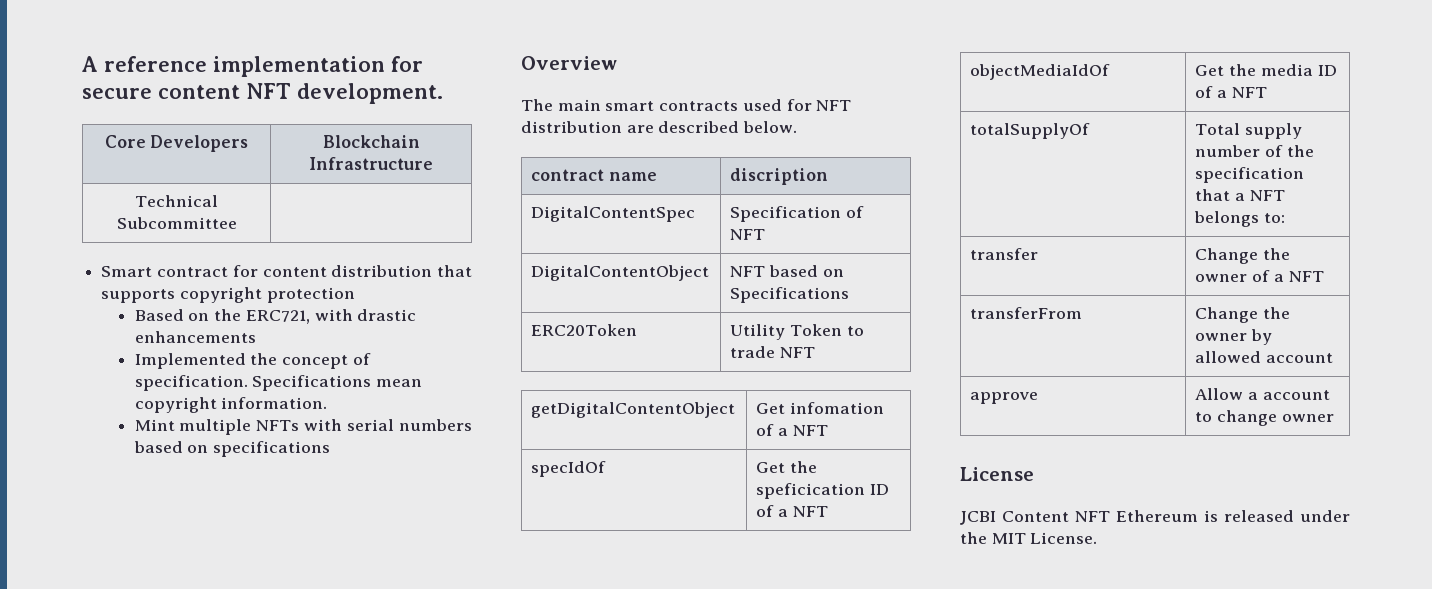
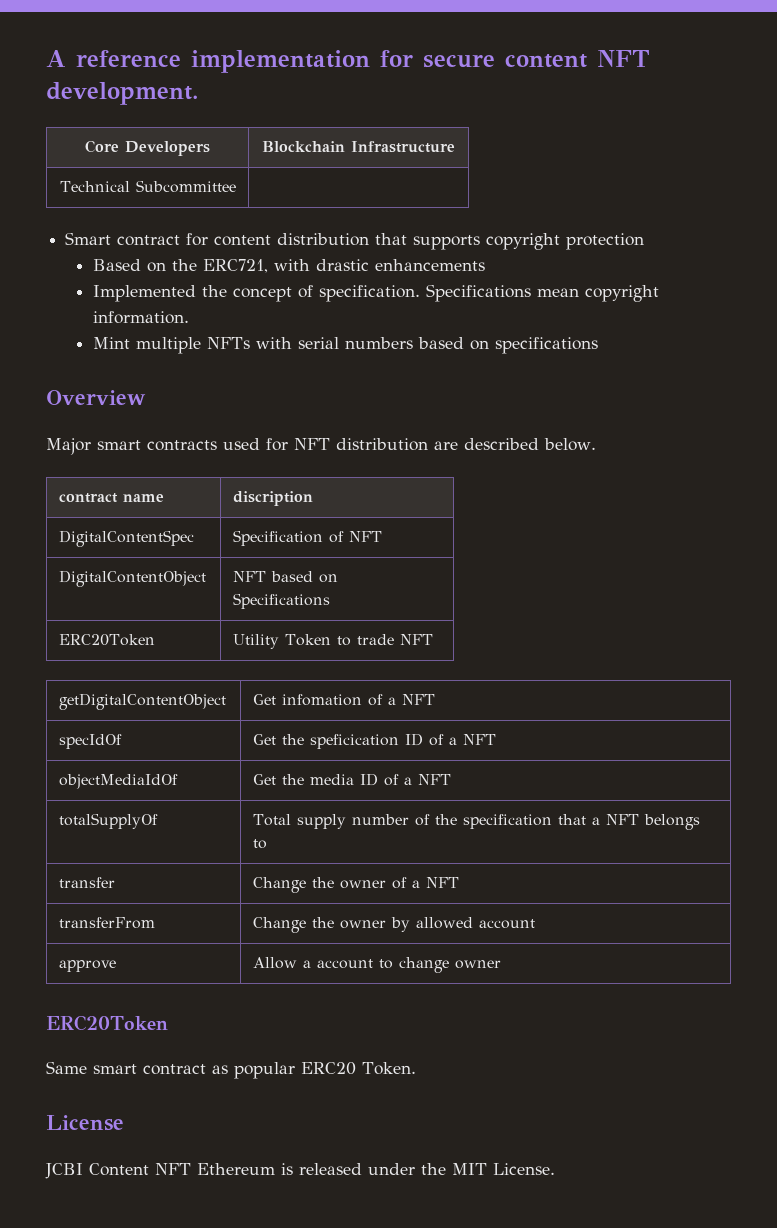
- The main smart contracts used for NFT distribution are described below.
+ Major smart contracts used for NFT distribution are described below.
- totalSupplyOf | Total supply number of the specification that a NFT belongs to:
+ totalSupplyOf | Total supply number of the specification that a NFT belongs to
  approve | Allow a account to change owner
+ ERC20Token
+ Same smart contract as popular ERC20 Token.

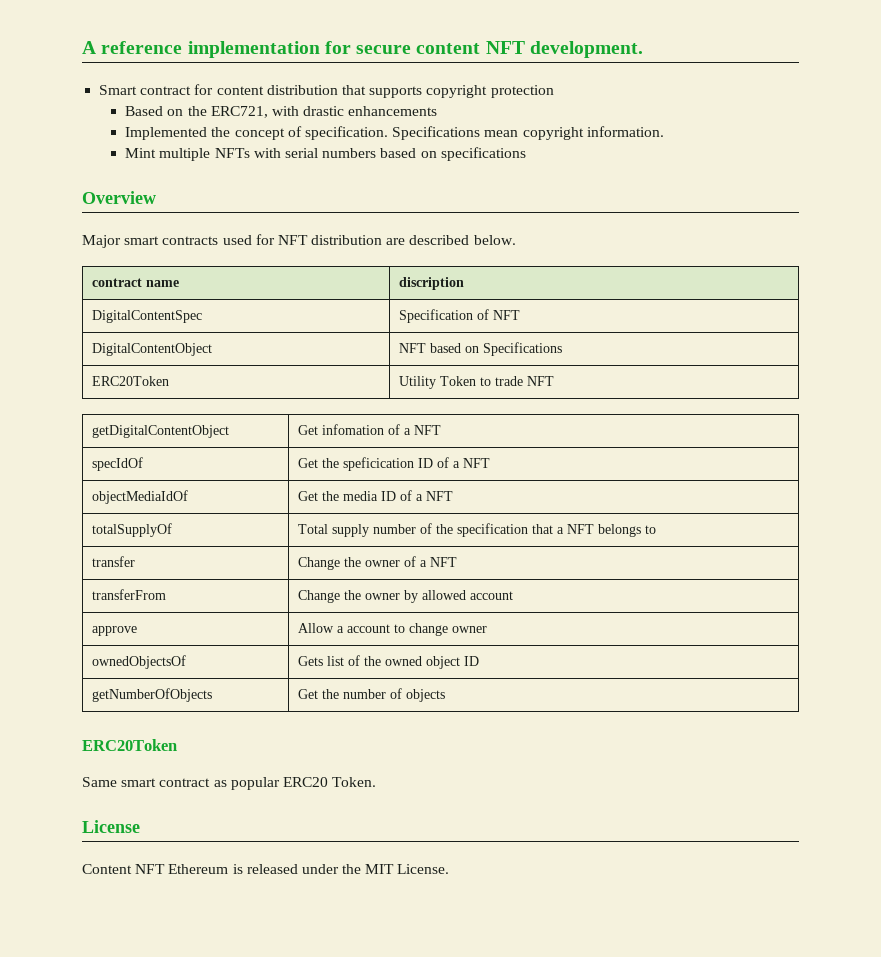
- Core Developers | Blockchain Infrastructure
- Technical Subcommittee |
+ ownedObjectsOf | Gets list of the owned object ID
+ getNumberOfObjects | Get the number of objects
- JCBI Content NFT Ethereum is released under the MIT License.
+ Content NFT Ethereum is released under the MIT License.

